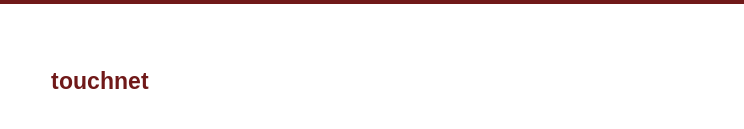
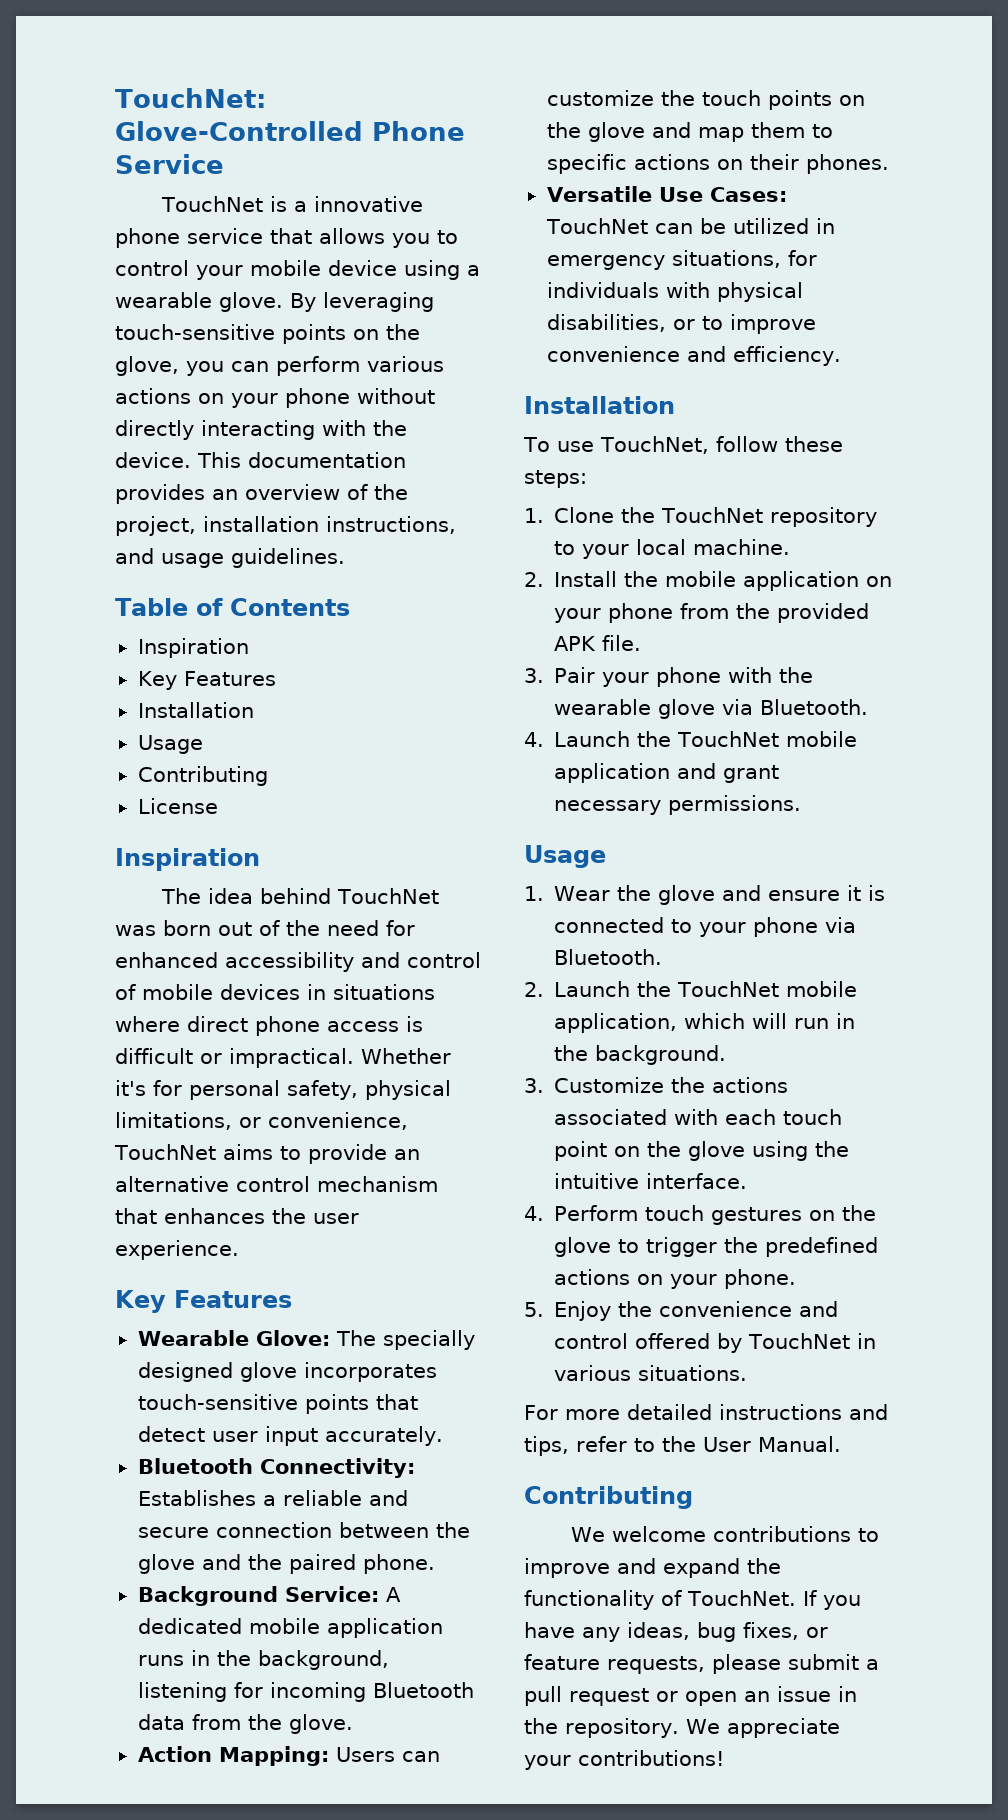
- touchnet
+ TouchNet: Glove-Controlled Phone Service
+ TouchNet is a innovative phone service that allows you to control your mobile device using a wearable glove. By leveraging touch-sensitive points on the glove, you can perform various actions on your phone without directly interacting with the device. This documentation provides an overview of the project, installation instructions, and usage guidelines.
+ Table of Contents
+ Inspiration
+ Key Features
+ Installation
+ Usage
+ Contributing
+ License
+ Inspiration
+ The idea behind TouchNet was born out of the need for enhanced accessibility and control of mobile devices in situations where direct phone access is difficult or impractical. Whether it's for personal safety, physical limitations, or convenience, TouchNet aims to provide an alternative control mechanism that enhances the user experience.
+ Key Features
+ Wearable Glove: The specially designed glove incorporates touch-sensitive points that detect user input accurately.
+ Bluetooth Connectivity: Establishes a reliable and secure connection between the glove and the paired phone.
+ Background Service: A dedicated mobile application runs in the background, listening for incoming Bluetooth data from the glove.
+ Action Mapping: Users can customize the touch points on the glove and map them to specific actions on their phones.
+ Versatile Use Cases: TouchNet can be utilized in emergency situations, for individuals with physical disabilities, or to improve convenience and efficiency.
+ Installation
+ To use TouchNet, follow these steps:
+ 1. Clone the TouchNet repository to your local machine.
+ 2. Install the mobile application on your phone from the provided APK file.
+ 3. Pair your phone with the wearable glove via Bluetooth.
+ 4. Launch the TouchNet mobile application and grant necessary permissions.
+ Usage
+ 1. Wear the glove and ensure it is connected to your phone via Bluetooth.
+ 2. Launch the TouchNet mobile application, which will run in the background.
+ 3. Customize the actions associated with each touch point on the glove using the intuitive interface.
+ 4. Perform touch gestures on the glove to trigger the predefined actions on your phone.
+ 5. Enjoy the convenience and control offered by TouchNet in various situations.
+ For more detailed instructions and tips, refer to the User Manual.
+ Contributing
+ We welcome contributions to improve and expand the functionality of TouchNet. If you have any ideas, bug fixes, or feature requests, please submit a pull request or open an issue in the repository. We appreciate your contributions!

